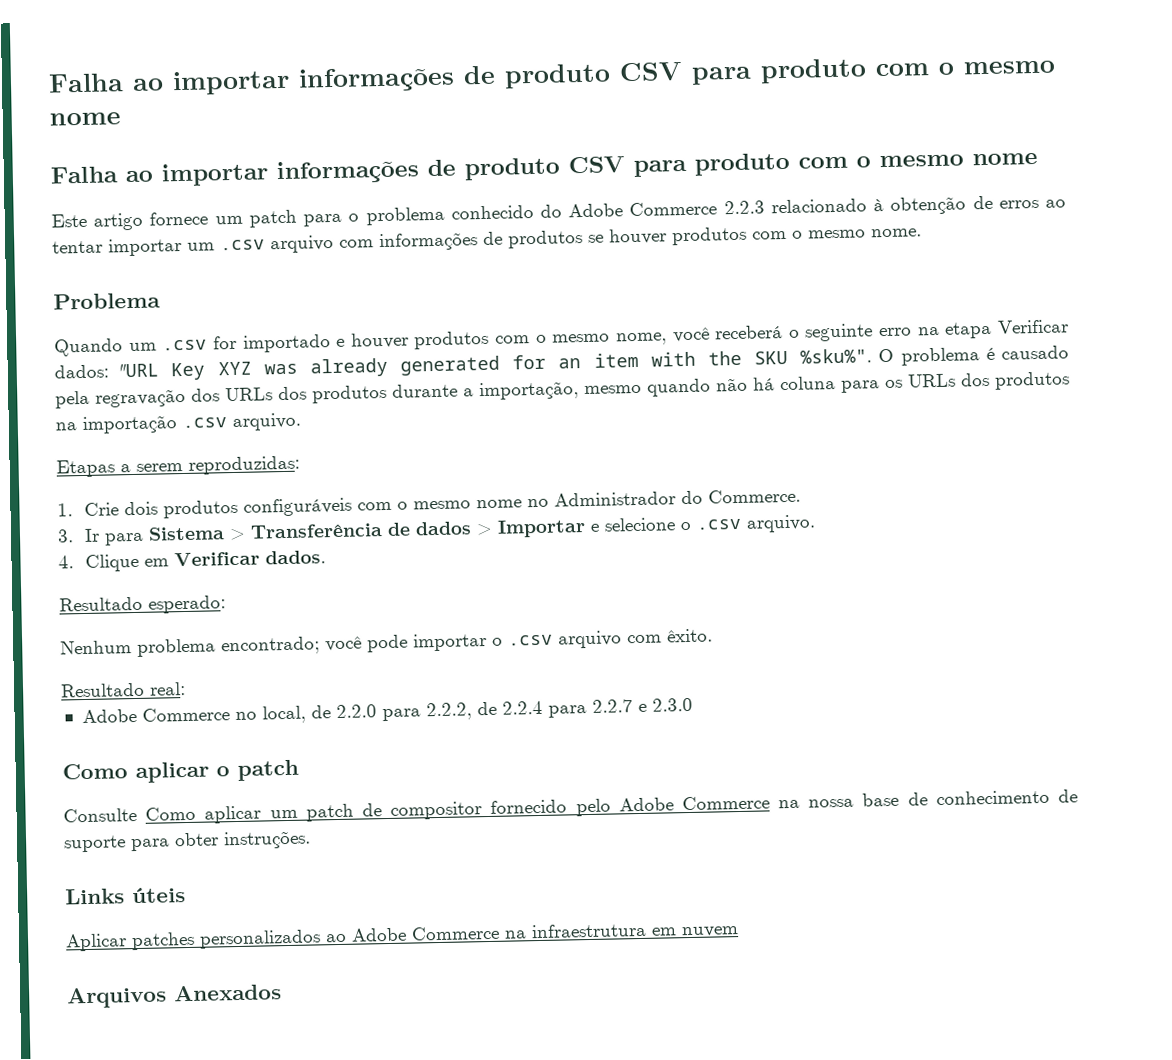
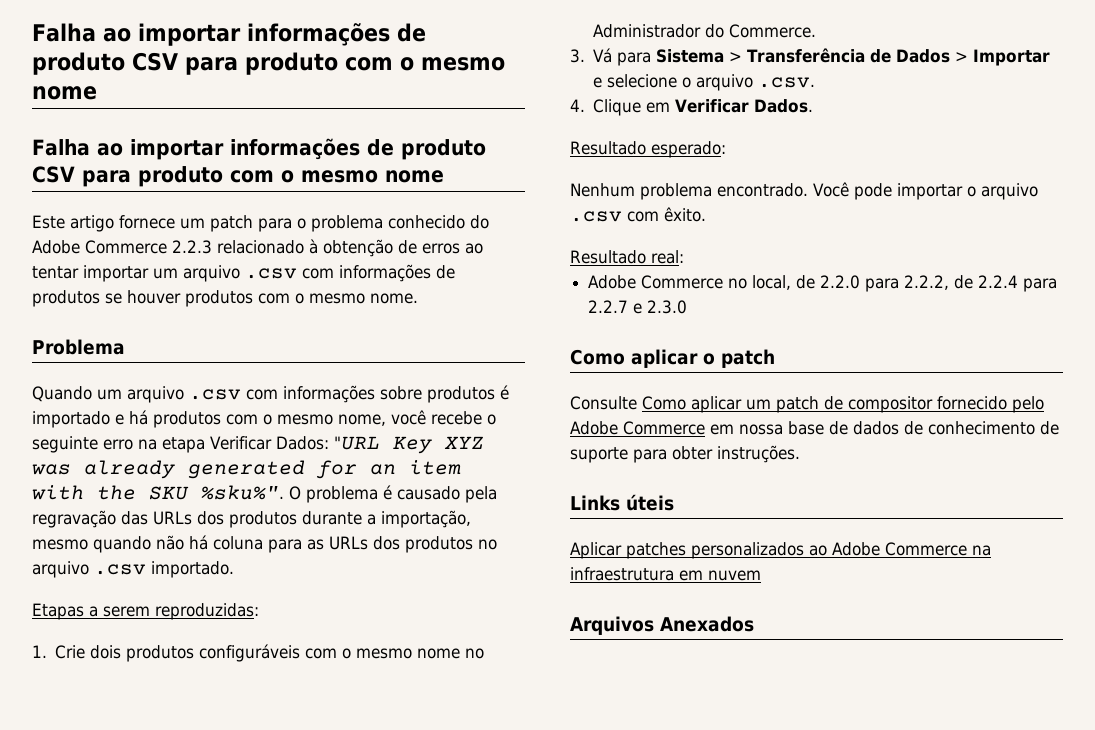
- Este artigo fornece um patch para o problema conhecido do Adobe Commerce 2.2.3 relacionado à obtenção de erros ao tentar importar um .csv arquivo com informações de produtos se houver produtos com o mesmo nome.
+ Este artigo fornece um patch para o problema conhecido do Adobe Commerce 2.2.3 relacionado à obtenção de erros ao tentar importar um arquivo .csv com informações de produtos se houver produtos com o mesmo nome.
- Quando um .csv for importado e houver produtos com o mesmo nome, você receberá o seguinte erro na etapa Verificar dados: "URL Key XYZ was already generated for an item with the SKU %sku%".
+ Quando um arquivo .csv com informações sobre produtos é importado e há produtos com o mesmo nome, você recebe o seguinte erro na etapa Verificar Dados: "URL Key XYZ was already generated for an item with the SKU %sku%".
- O problema é causado pela regravação dos URLs dos produtos durante a importação, mesmo quando não há coluna para os URLs dos produtos na importação .csv arquivo.
+ O problema é causado pela regravação das URLs dos produtos durante a importação, mesmo quando não há coluna para as URLs dos produtos no arquivo .csv importado.
- 3. Ir para Sistema > Transferência de dados > Importar e selecione o .csv arquivo.
+ 3. Vá para Sistema > Transferência de Dados > Importar e selecione o arquivo .csv.
- 4. Clique em Verificar dados.
+ 4. Clique em Verificar Dados.
- Nenhum problema encontrado; você pode importar o .csv arquivo com êxito.
+ Nenhum problema encontrado. Você pode importar o arquivo .csv com êxito.
- Consulte Como aplicar um patch de compositor fornecido pelo Adobe Commerce na nossa base de conhecimento de suporte para obter instruções.
+ Consulte Como aplicar um patch de compositor fornecido pelo Adobe Commerce em nossa base de dados de conhecimento de suporte para obter instruções.

